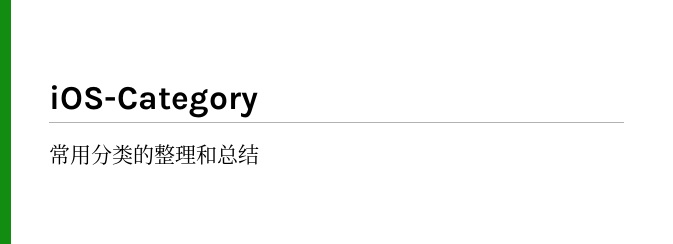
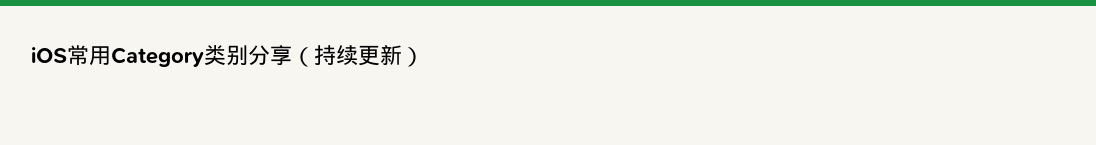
- iOS-Category
- 常用分类的整理和总结
+ iOS常用Category类别分享（持续更新）

